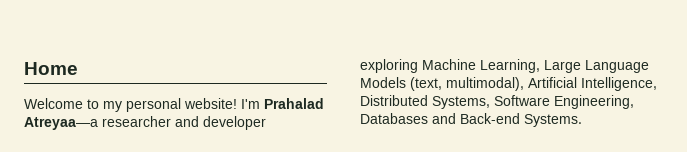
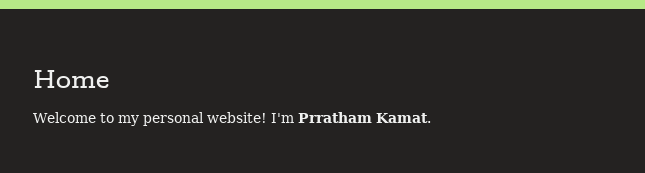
- I'm Prahalad Atreyaa—a researcher and developer exploring Machine Learning, Large Language Models (text, multimodal), Artificial Intelligence, Distributed Systems, Software Engineering, Databases and Back-end Systems.
+ I'm Prratham Kamat.

